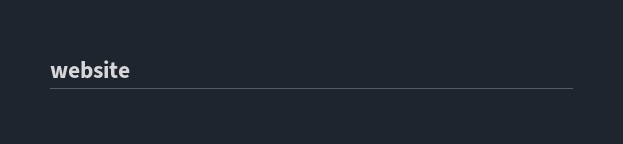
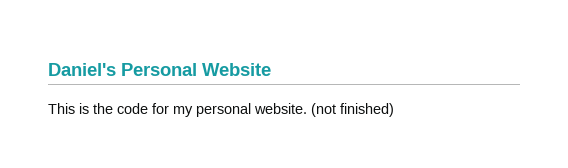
- website
+ Daniel's Personal Website
+ This is the code for my personal website. (not finished)

